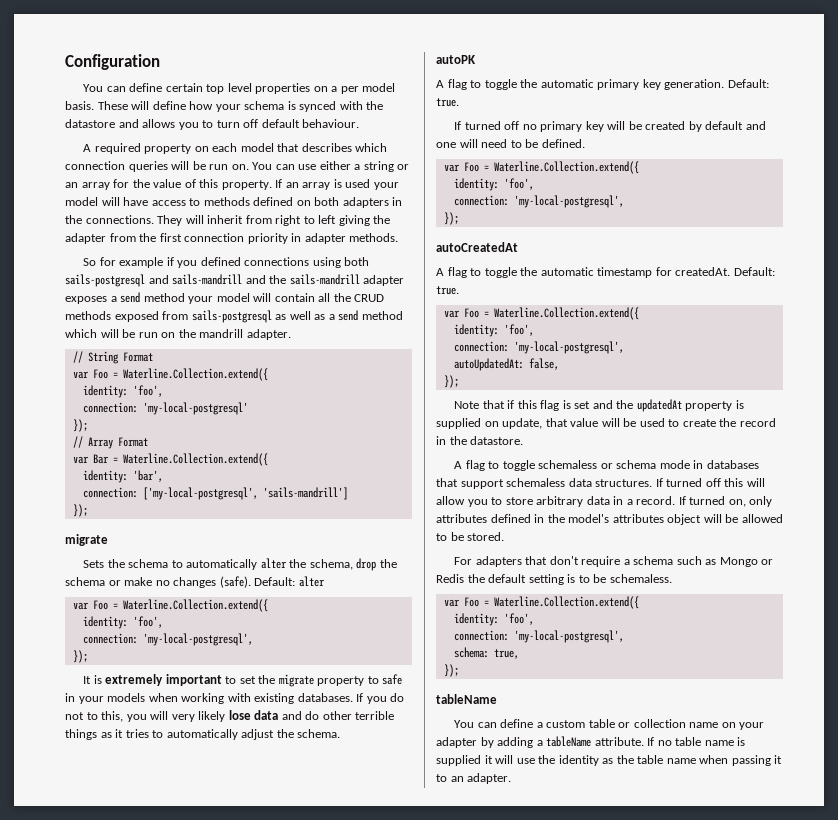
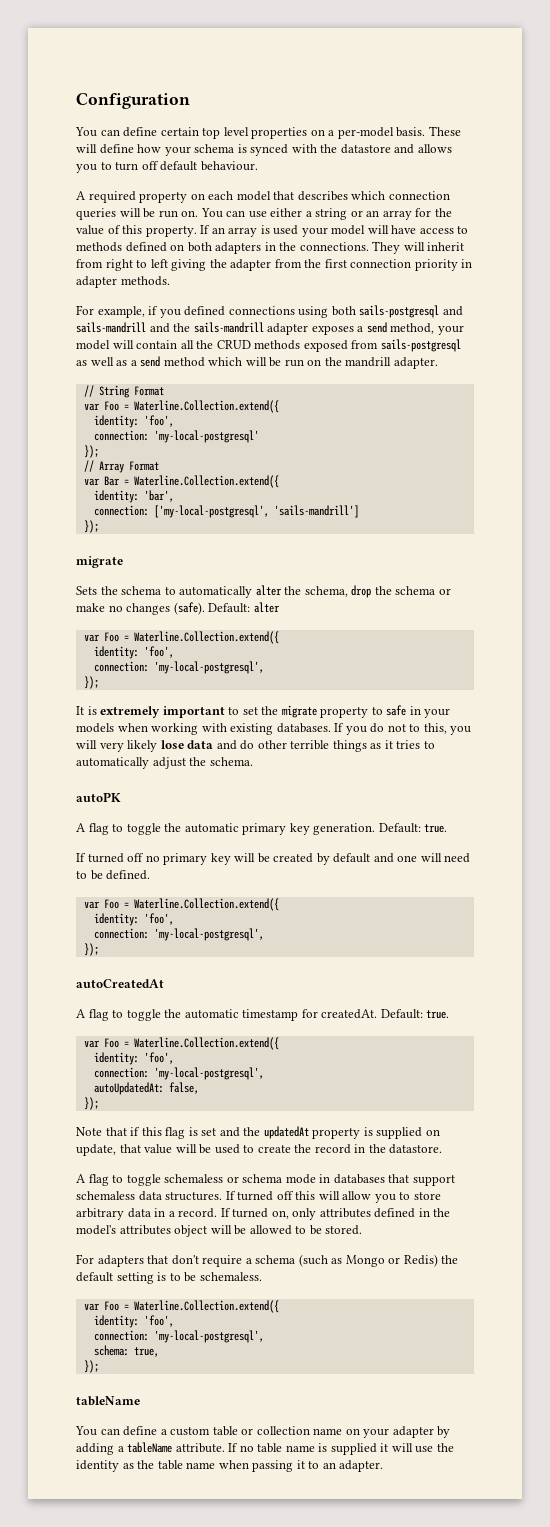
- You can define certain top level properties on a per model basis.
+ You can define certain top level properties on a per-model basis.
- So for example if you defined connections using both sails-postgresql and sails-mandrill and the sails-mandrill adapter exposes a send method your model will contain all the CRUD methods exposed from sails-postgresql as well as a send method which will be run on the mandrill adapter.
+ For example, if you defined connections using both sails-postgresql and sails-mandrill and the sails-mandrill adapter exposes a send method, your model will contain all the CRUD methods exposed from sails-postgresql as well as a send method which will be run on the mandrill adapter.
- For adapters that don't require a schema such as Mongo or Redis the default setting is to be schemaless.
+ For adapters that don't require a schema (such as Mongo or Redis) the default setting is to be schemaless.

